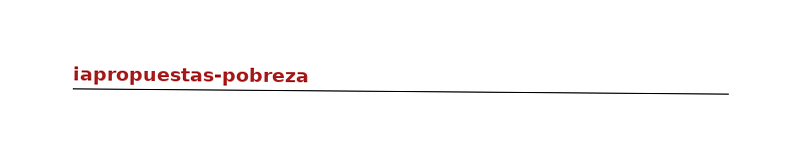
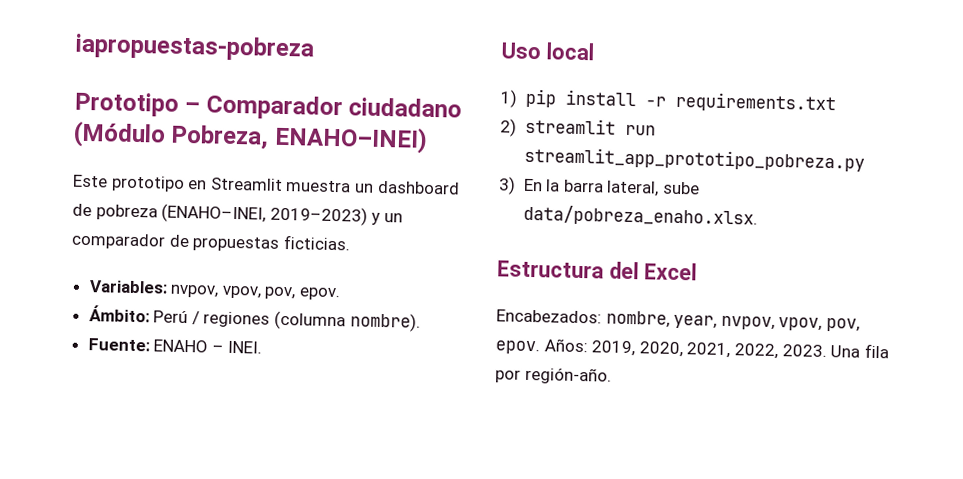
+ Prototipo – Comparador ciudadano (Módulo Pobreza, ENAHO–INEI)
+ Este prototipo en Streamlit muestra un dashboard de pobreza (ENAHO–INEI, 2019–2023) y un comparador de propuestas ficticias.
+ Variables: nvpov, vpov, pov, epov.
+ Ámbito: Perú / regiones (columna nombre).
+ Fuente: ENAHO – INEI.
+ Uso local
+ 1) pip install -r requirements.txt
+ 2) streamlit run streamlit_app_prototipo_pobreza.py
+ 3) En la barra lateral, sube data/pobreza_enaho.xlsx.
+ Estructura del Excel
+ Encabezados: nombre, year, nvpov, vpov, pov, epov. Años: 2019, 2020, 2021, 2022, 2023. Una fila por región-año.

